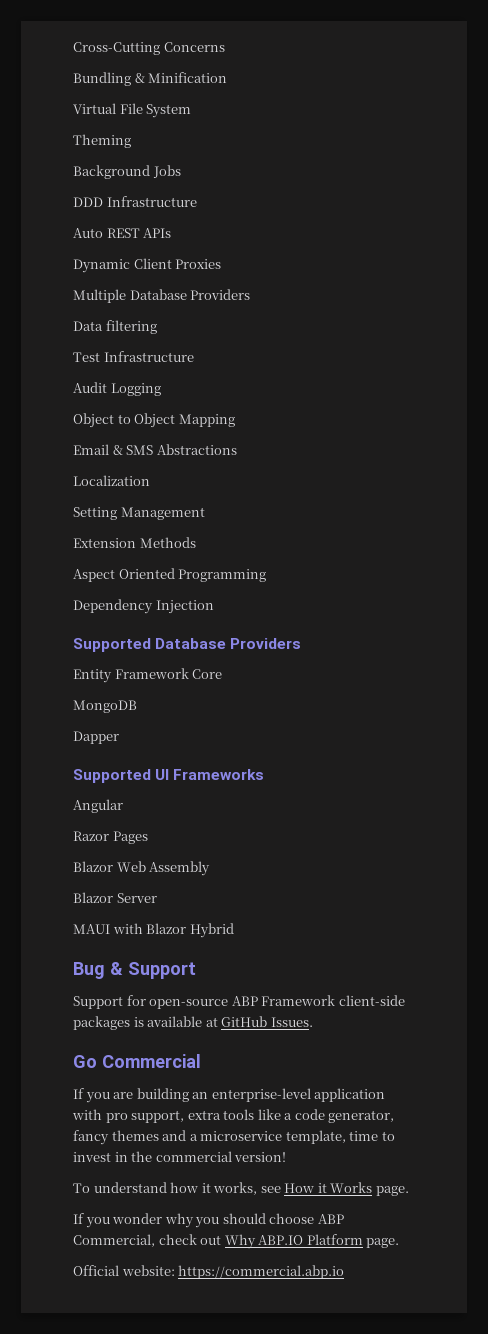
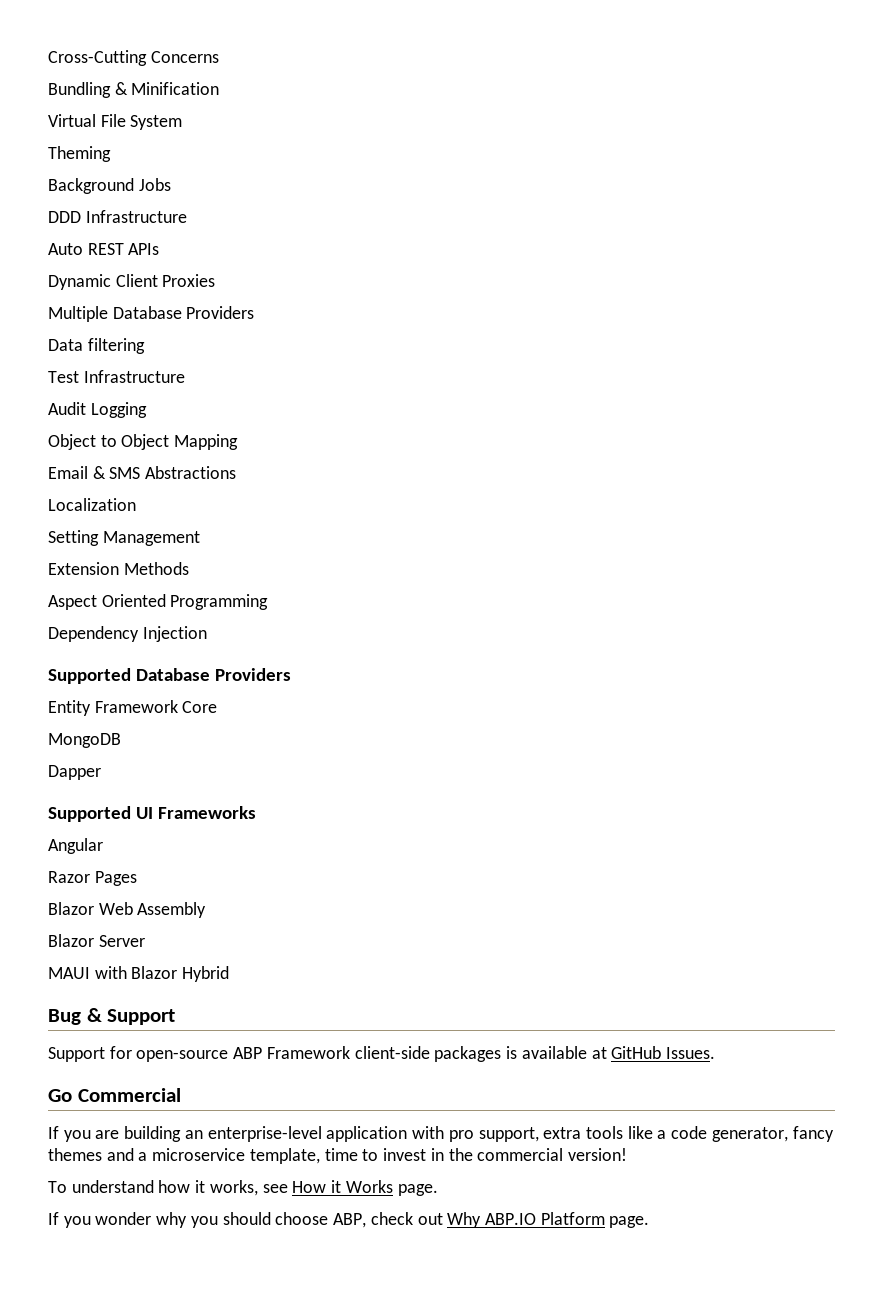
- If you wonder why you should choose ABP Commercial, check out Why ABP.IO Platform page.
+ If you wonder why you should choose ABP, check out Why ABP.IO Platform page.
- Official website: https://commercial.abp.io

